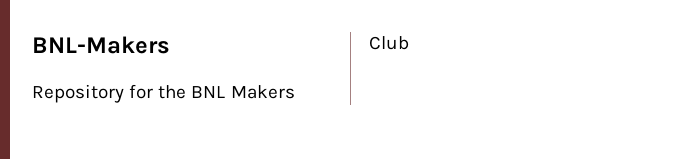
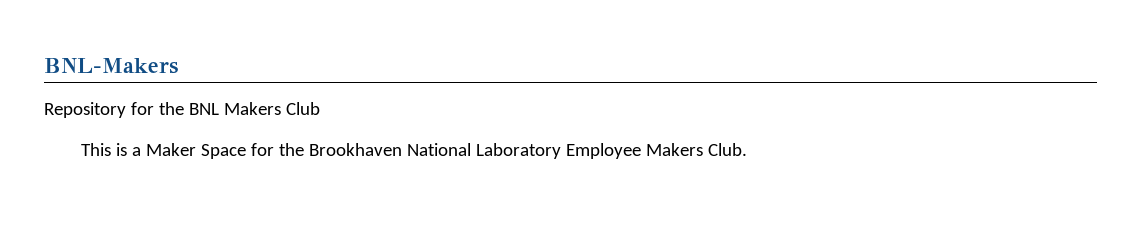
+ This is a Maker Space for the Brookhaven National Laboratory Employee Makers Club.

